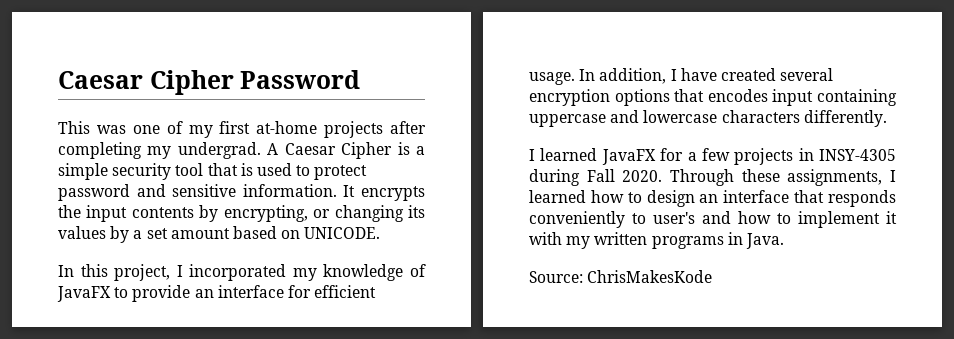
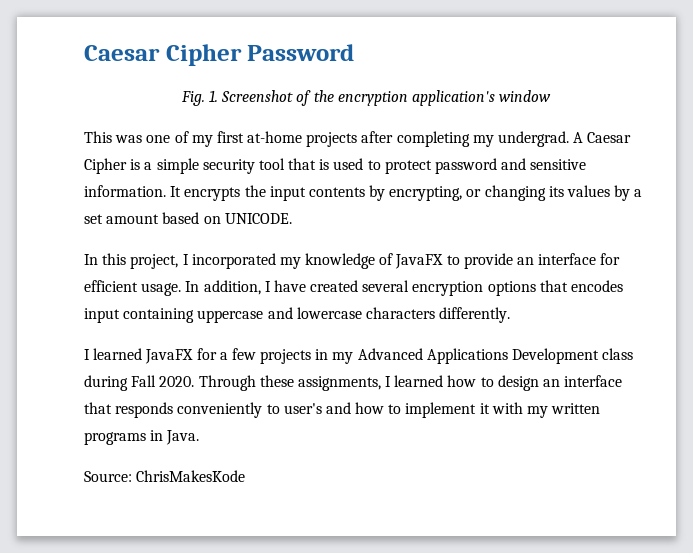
+ Fig. 1. Screenshot of the encryption application's window
- I learned JavaFX for a few projects in INSY-4305 during Fall 2020.
+ I learned JavaFX for a few projects in my Advanced Applications Development class during Fall 2020.

